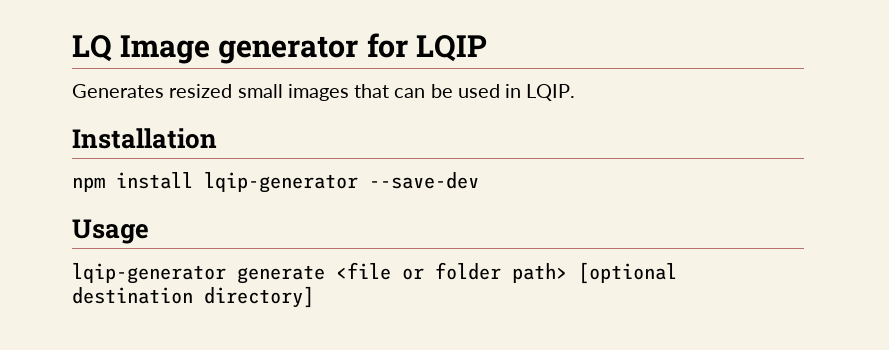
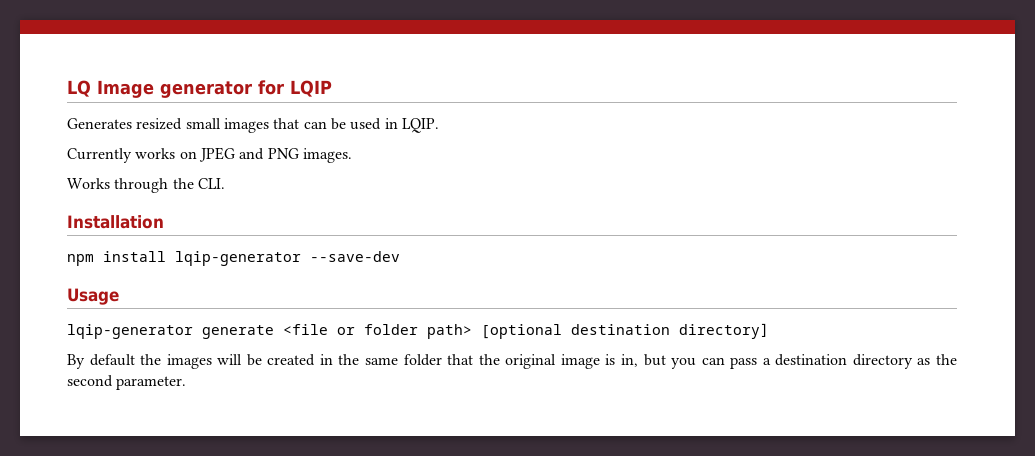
+ Currently works on JPEG and PNG images.
+ Works through the CLI.
+ By default the images will be created in the same folder that the original image is in, but you can pass a destination directory as the second parameter.

